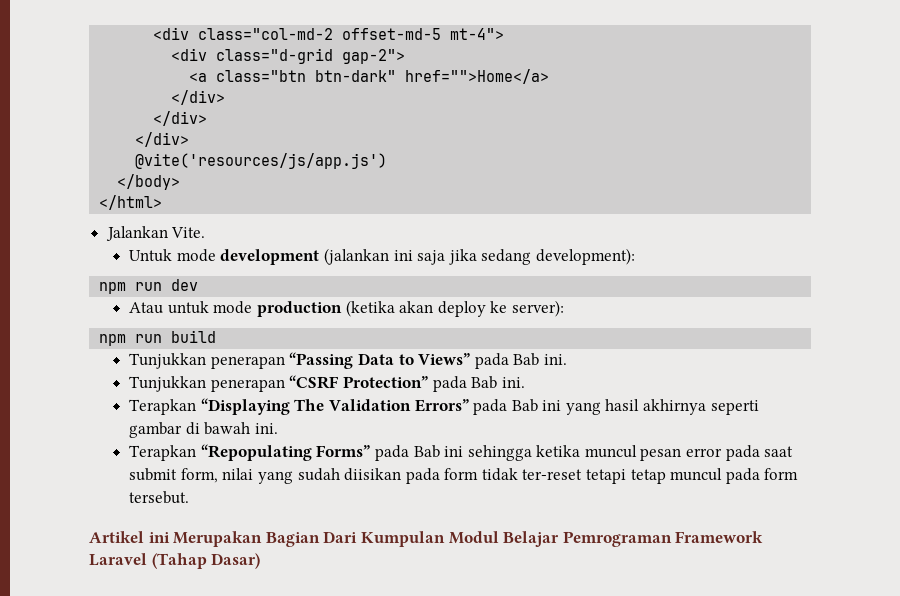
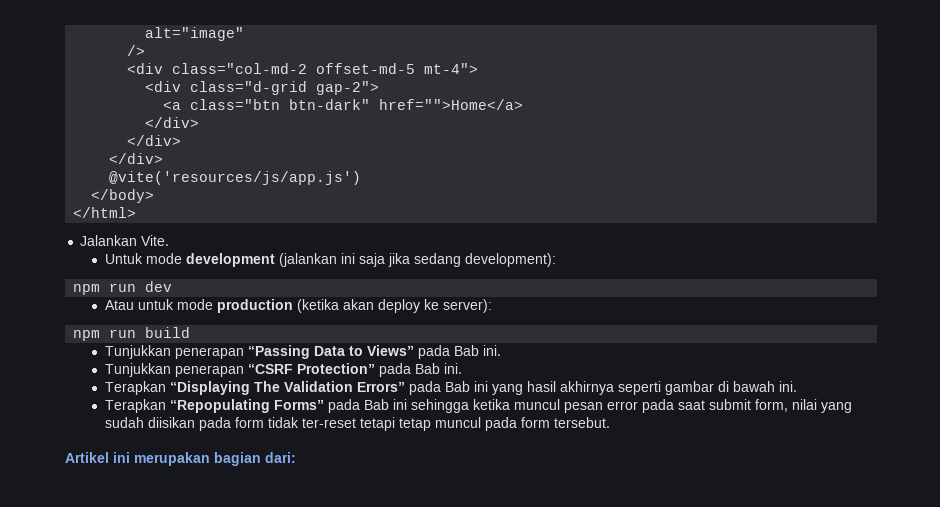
+ alt="image"
+ />
- Artikel ini Merupakan Bagian Dari Kumpulan Modul Belajar Pemrograman Framework Laravel (Tahap Dasar)
+ Artikel ini merupakan bagian dari:

